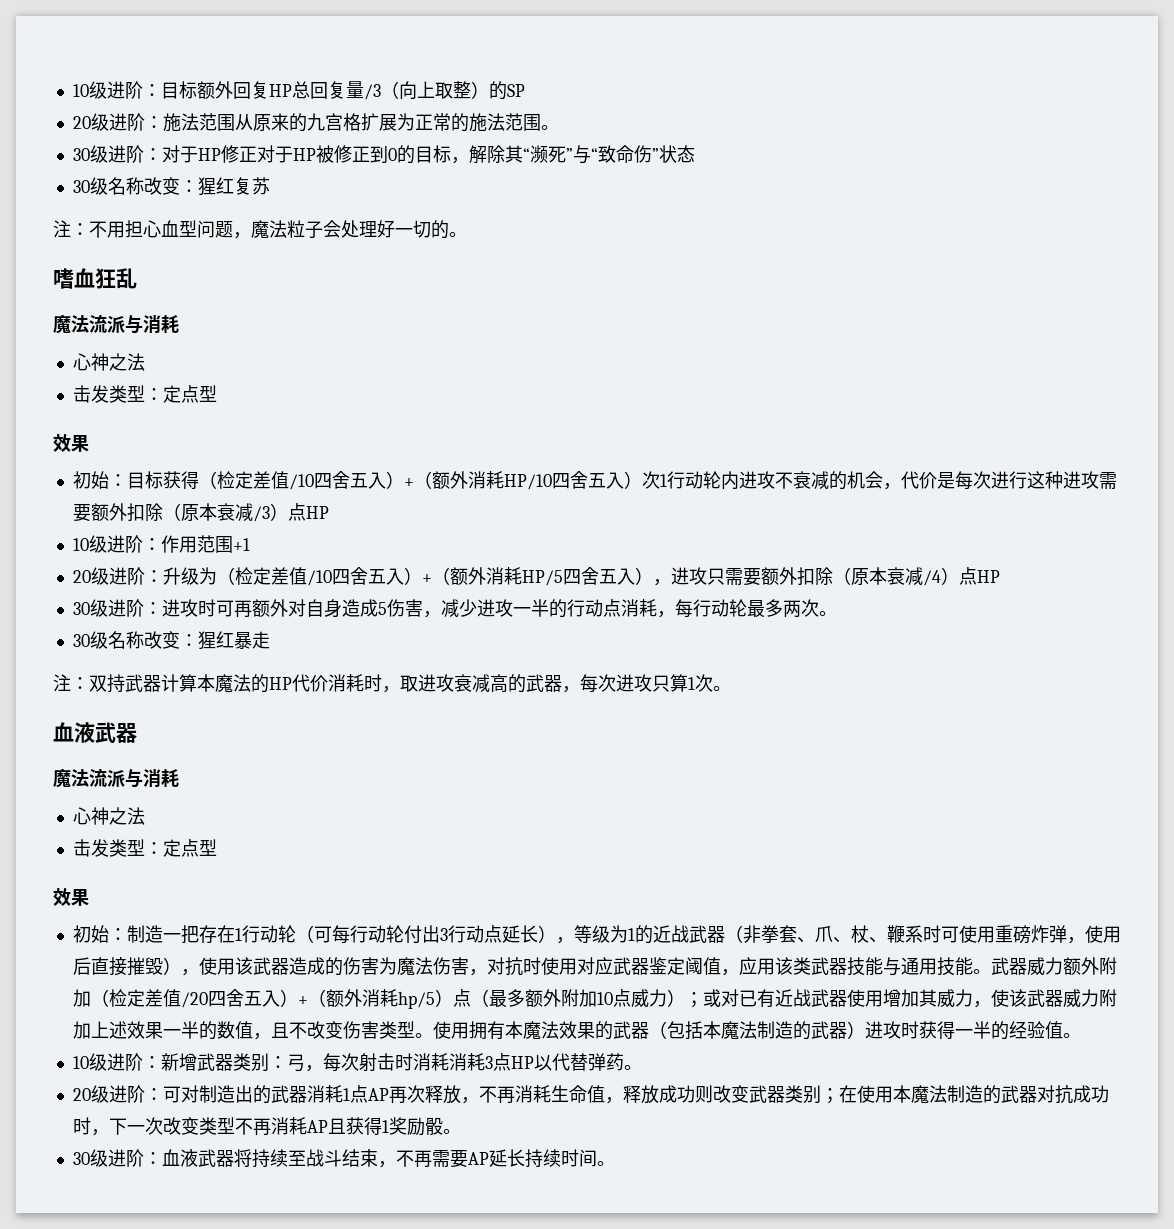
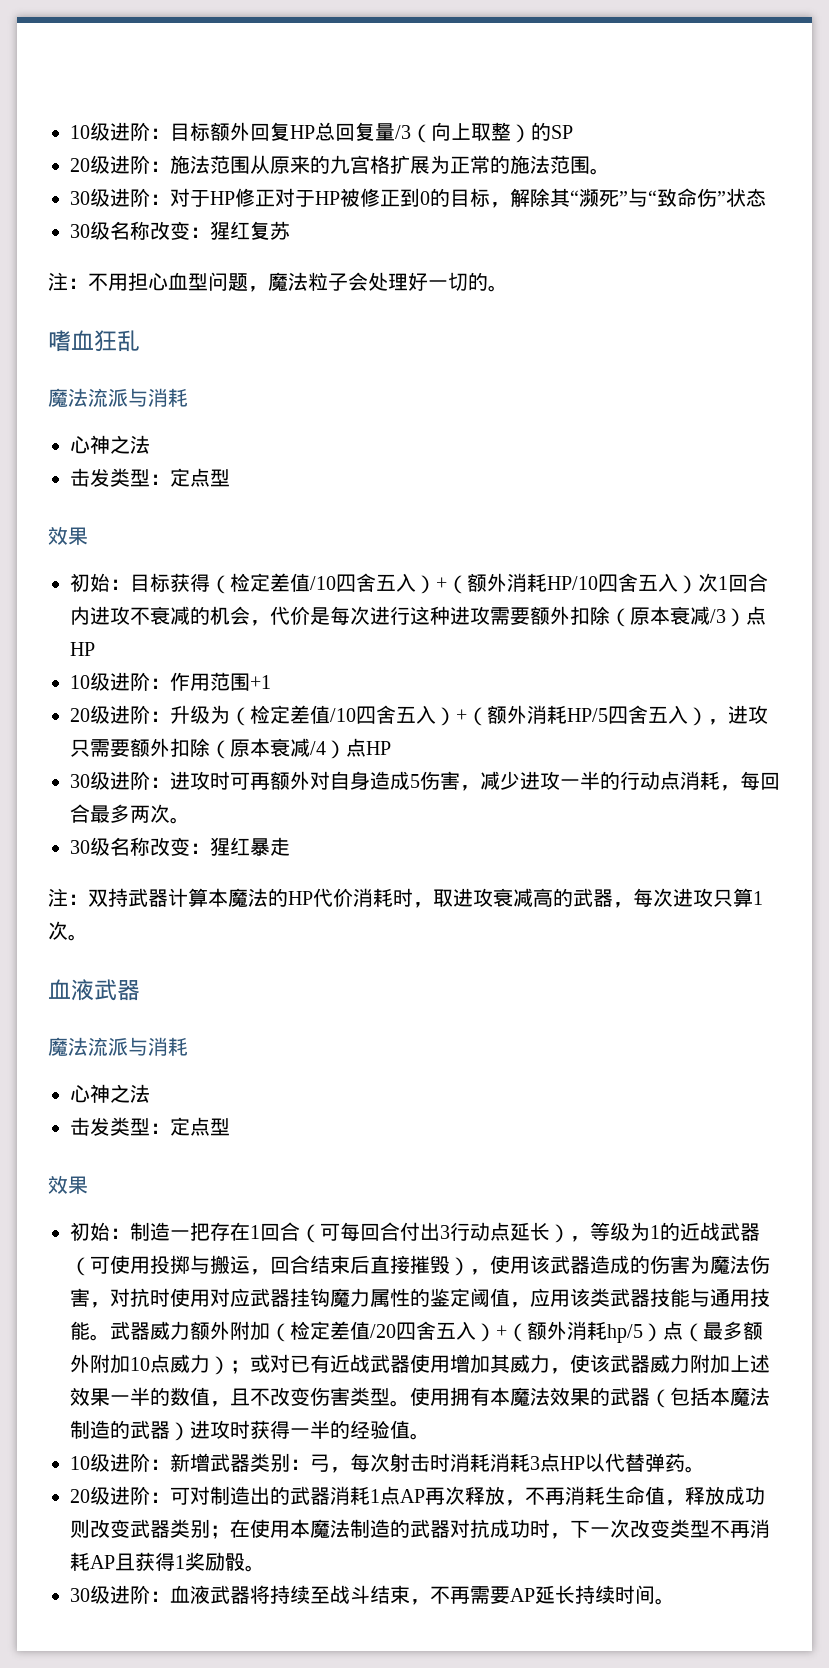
- 初始：目标获得（检定差值/10四舍五入）+（额外消耗HP/10四舍五入）次1行动轮内进攻不衰减的机会，代价是每次进行这种进攻需要额外扣除（原本衰减/3）点HP
+ 初始：目标获得（检定差值/10四舍五入）+（额外消耗HP/10四舍五入）次1回合内进攻不衰减的机会，代价是每次进行这种进攻需要额外扣除（原本衰减/3）点HP
- 30级进阶：进攻时可再额外对自身造成5伤害，减少进攻一半的行动点消耗，每行动轮最多两次。
+ 30级进阶：进攻时可再额外对自身造成5伤害，减少进攻一半的行动点消耗，每回合最多两次。
- 初始：制造一把存在1行动轮（可每行动轮付出3行动点延长），等级为1的近战武器（非拳套、爪、杖、鞭系时可使用重磅炸弹，使用后直接摧毁），使用该武器造成的伤害为魔法伤害，对抗时使用对应武器鉴定阈值，应用该类武器技能与通用技能。
+ 初始：制造一把存在1回合（可每回合付出3行动点延长），等级为1的近战武器（可使用投掷与搬运，回合结束后直接摧毁），使用该武器造成的伤害为魔法伤害，对抗时使用对应武器挂钩魔力属性的鉴定阈值，应用该类武器技能与通用技能。

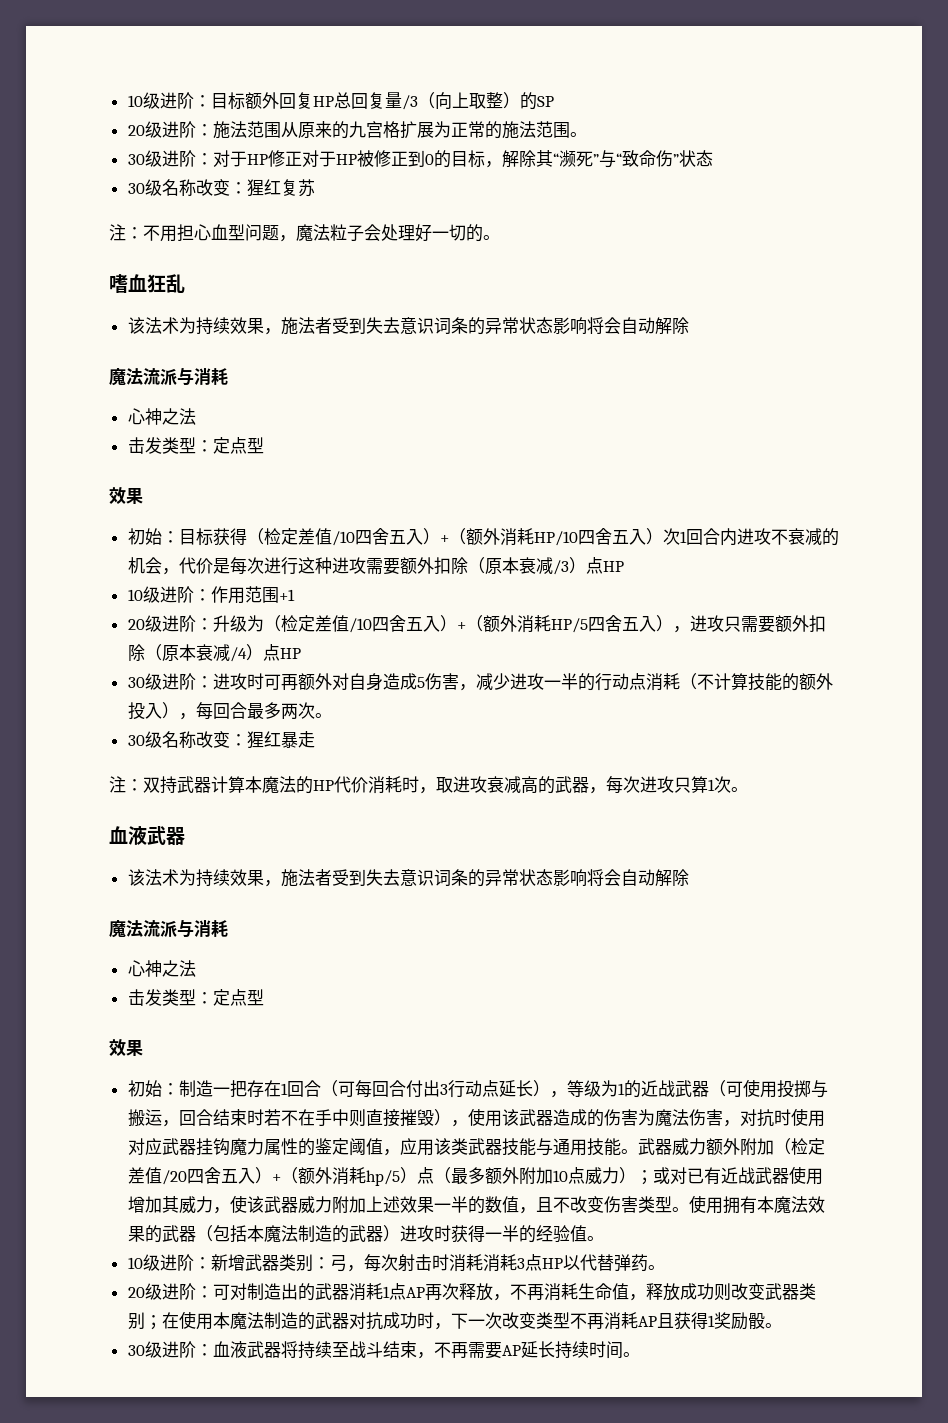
  嗜血狂乱
+ 该法术为持续效果，施法者受到失去意识词条的异常状态影响将会自动解除
- 30级进阶：进攻时可再额外对自身造成5伤害，减少进攻一半的行动点消耗，每回合最多两次。
+ 30级进阶：进攻时可再额外对自身造成5伤害，减少进攻一半的行动点消耗（不计算技能的额外投入），每回合最多两次。
  注：双持武器计算本魔法的HP代价消耗时，取进攻衰减高的武器，每次进攻只算1次。
  血液武器
+ 该法术为持续效果，施法者受到失去意识词条的异常状态影响将会自动解除
- 初始：制造一把存在1回合（可每回合付出3行动点延长），等级为1的近战武器（可使用投掷与搬运，回合结束后直接摧毁），使用该武器造成的伤害为魔法伤害，对抗时使用对应武器挂钩魔力属性的鉴定阈值，应用该类武器技能与通用技能。
+ 初始：制造一把存在1回合（可每回合付出3行动点延长），等级为1的近战武器（可使用投掷与搬运，回合结束时若不在手中则直接摧毁），使用该武器造成的伤害为魔法伤害，对抗时使用对应武器挂钩魔力属性的鉴定阈值，应用该类武器技能与通用技能。

